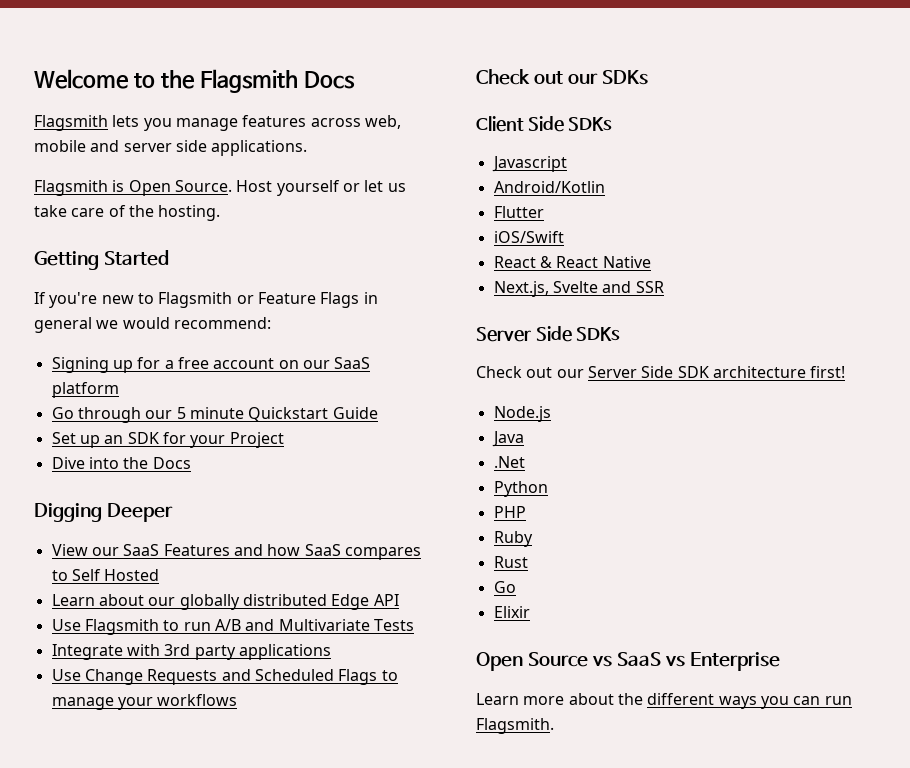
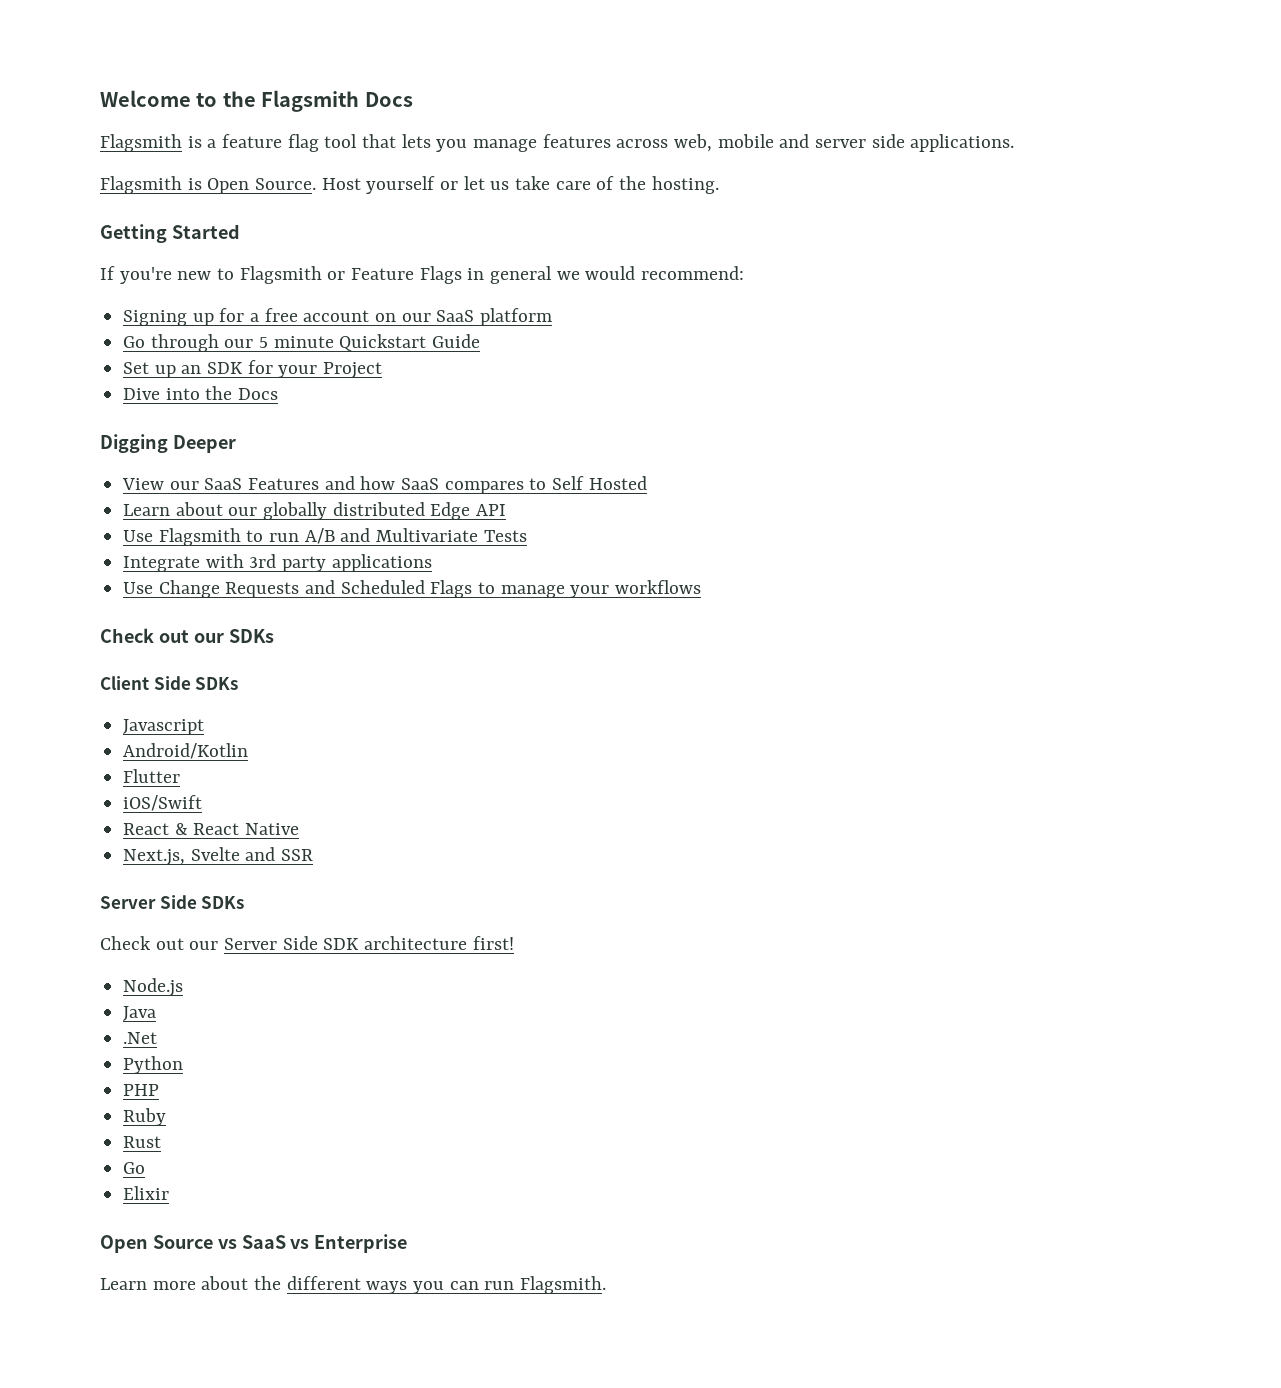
- Flagsmith lets you manage features across web, mobile and server side applications.
+ Flagsmith is a feature flag tool that lets you manage features across web, mobile and server side applications.

